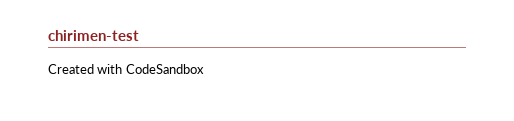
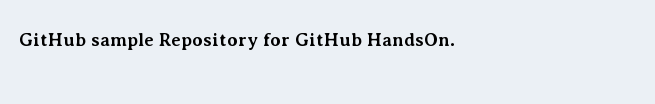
- chirimen-test
- Created with CodeSandbox
+ GitHub sample Repository for GitHub HandsOn.

